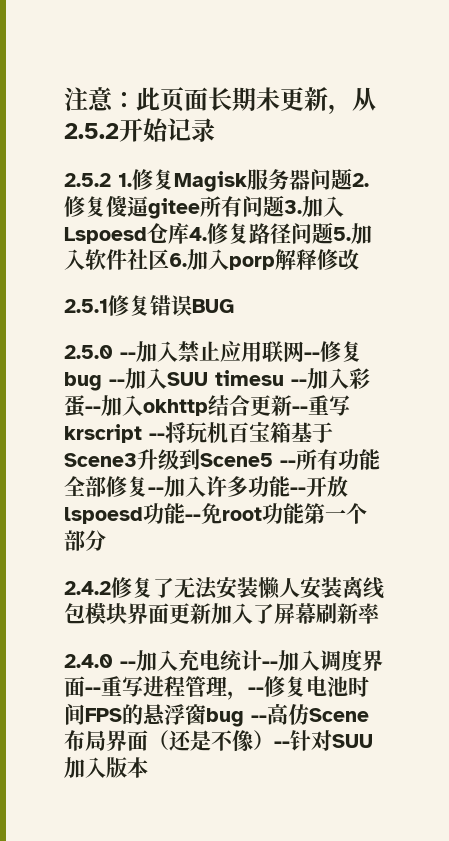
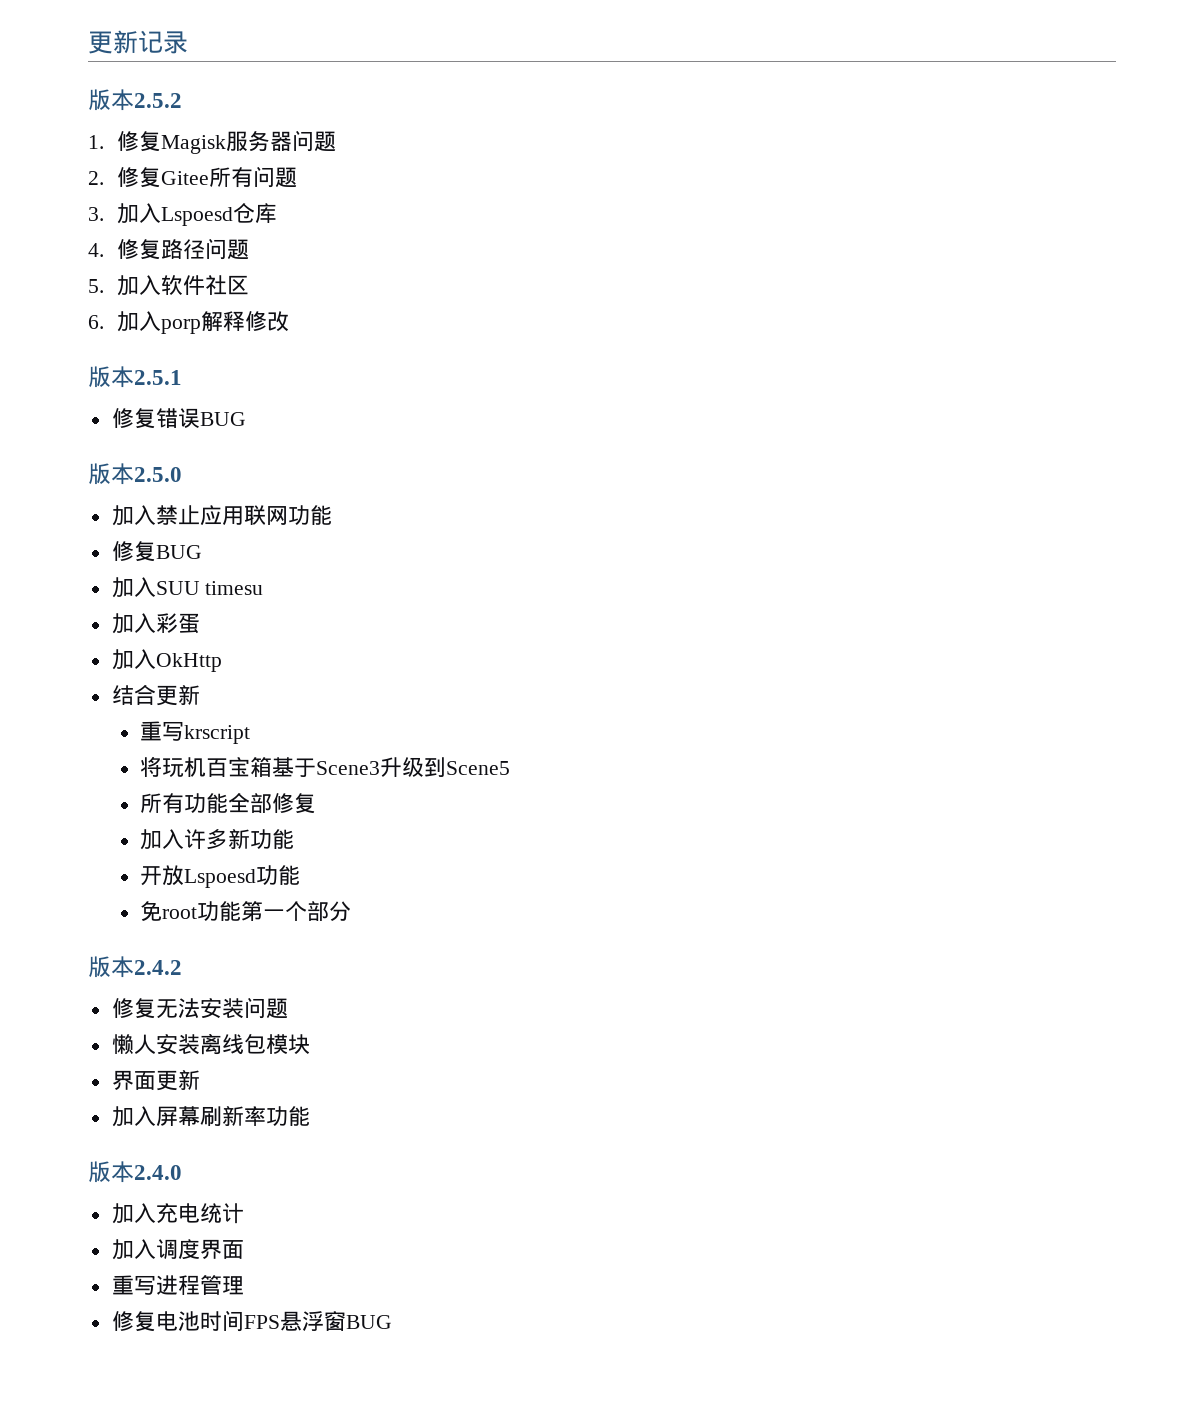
- 注意：此页面长期未更新，从2.5.2开始记录
+ 更新记录
- 2.5.2 1.修复Magisk服务器问题2.修复傻逼gitee所有问题3.加入Lspoesd仓库4.修复路径问题5.加入软件社区6.加入porp解释修改
+ 版本2.5.2
+ 1.修复Magisk服务器问题
+ 2.修复Gitee所有问题
+ 3.加入Lspoesd仓库
+ 4.修复路径问题
+ 5.加入软件社区
+ 6.加入porp解释修改
- 2.5.1修复错误BUG
+ 版本2.5.1
+ 修复错误BUG
- 2.5.0 --加入禁止应用联网--修复bug --加入SUU timesu --加入彩蛋--加入okhttp结合更新--重写krscript --将玩机百宝箱基于Scene3升级到Scene5 --所有功能全部修复--加入许多功能--开放lspoesd功能--免root功能第一个部分
+ 版本2.5.0
+ 加入禁止应用联网功能
+ 修复BUG
+ 加入SUU timesu
+ 加入彩蛋
+ 加入OkHttp
+ 结合更新
+ 重写krscript
+ 将玩机百宝箱基于Scene3升级到Scene5
+ 所有功能全部修复
+ 加入许多新功能
+ 开放Lspoesd功能
+ 免root功能第一个部分
- 2.4.2修复了无法安装懒人安装离线包模块界面更新加入了屏幕刷新率
- 2.4.0 --加入充电统计--加入调度界面--重写进程管理，--修复电池时间FPS的悬浮窗bug --高仿Scene布局界面（还是不像）--针对SUU加入版本
+ 版本2.4.2
+ 修复无法安装问题
+ 懒人安装离线包模块
+ 界面更新
+ 加入屏幕刷新率功能
+ 版本2.4.0
+ 加入充电统计
+ 加入调度界面
+ 重写进程管理
+ 修复电池时间FPS悬浮窗BUG

